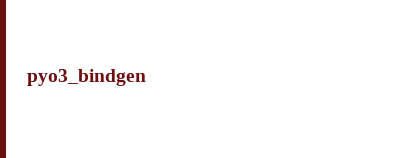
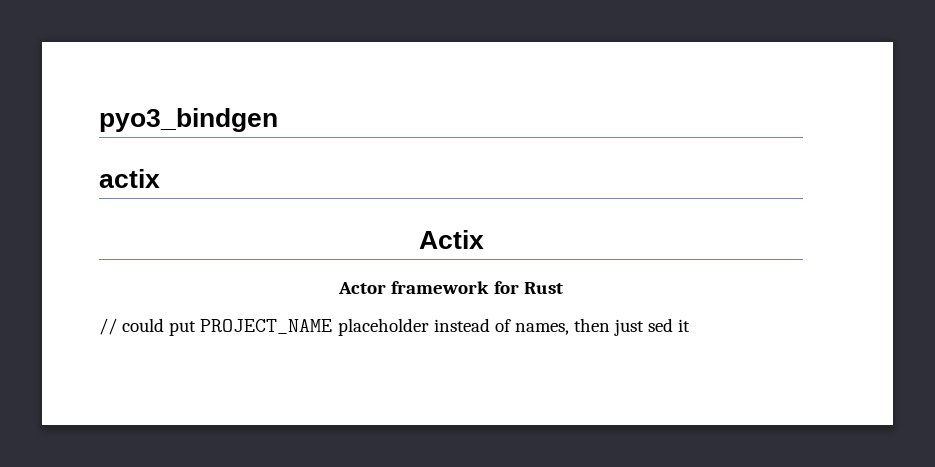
+ actix
+ Actix
+ Actor framework for Rust
+ // could put PROJECT_NAME placeholder instead of names, then just sed it

